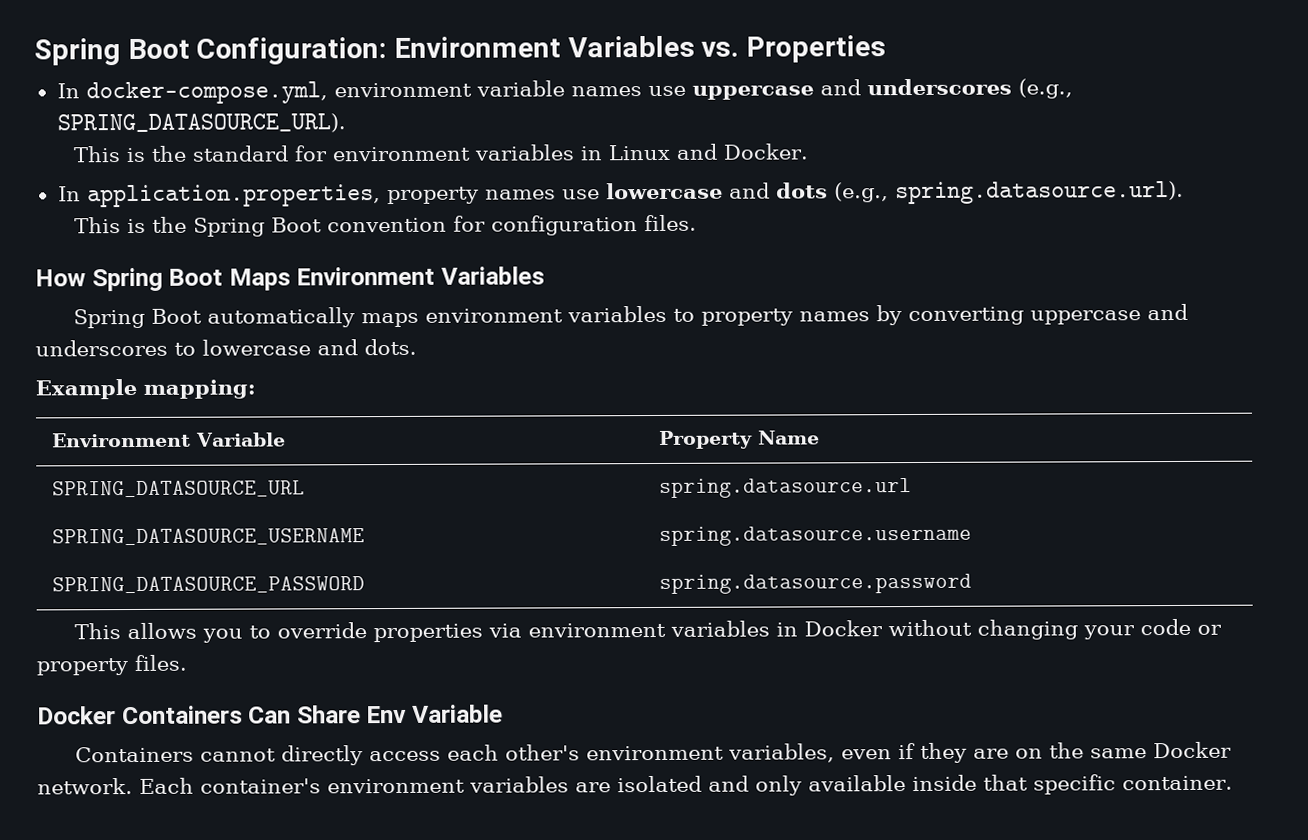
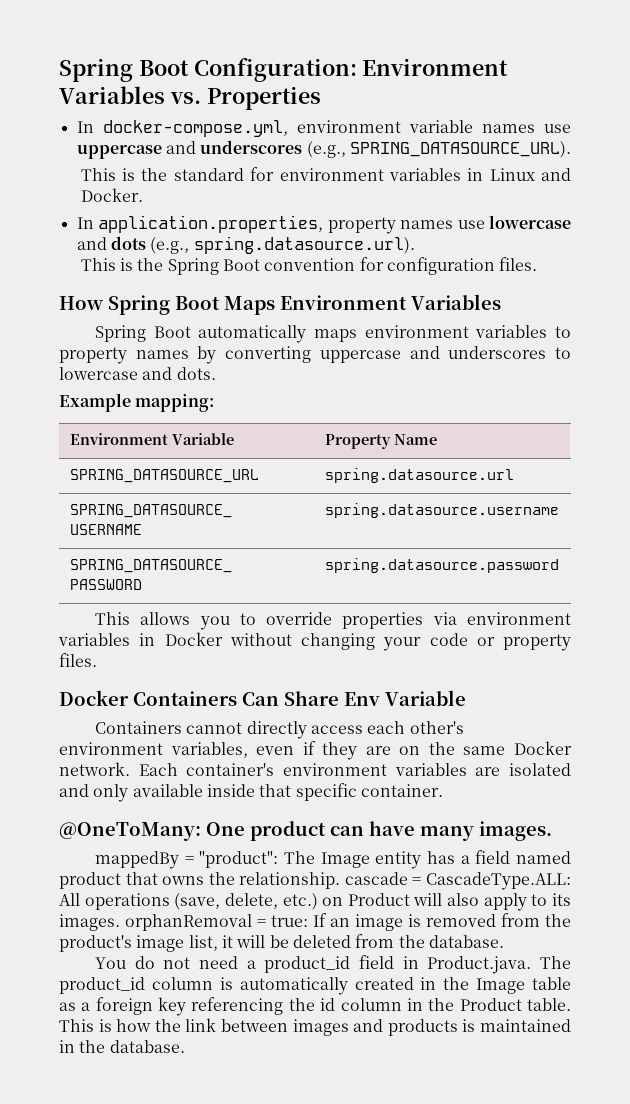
+ @OneToMany: One product can have many images.
+ mappedBy = "product": The Image entity has a field named product that owns the relationship. cascade = CascadeType.ALL: All operations (save, delete, etc.) on Product will also apply to its images. orphanRemoval = true: If an image is removed from the product's image list, it will be deleted from the database.
+ You do not need a product_id field in Product.java. The product_id column is automatically created in the Image table as a foreign key referencing the id column in the Product table. This is how the link between images and products is maintained in the database.

